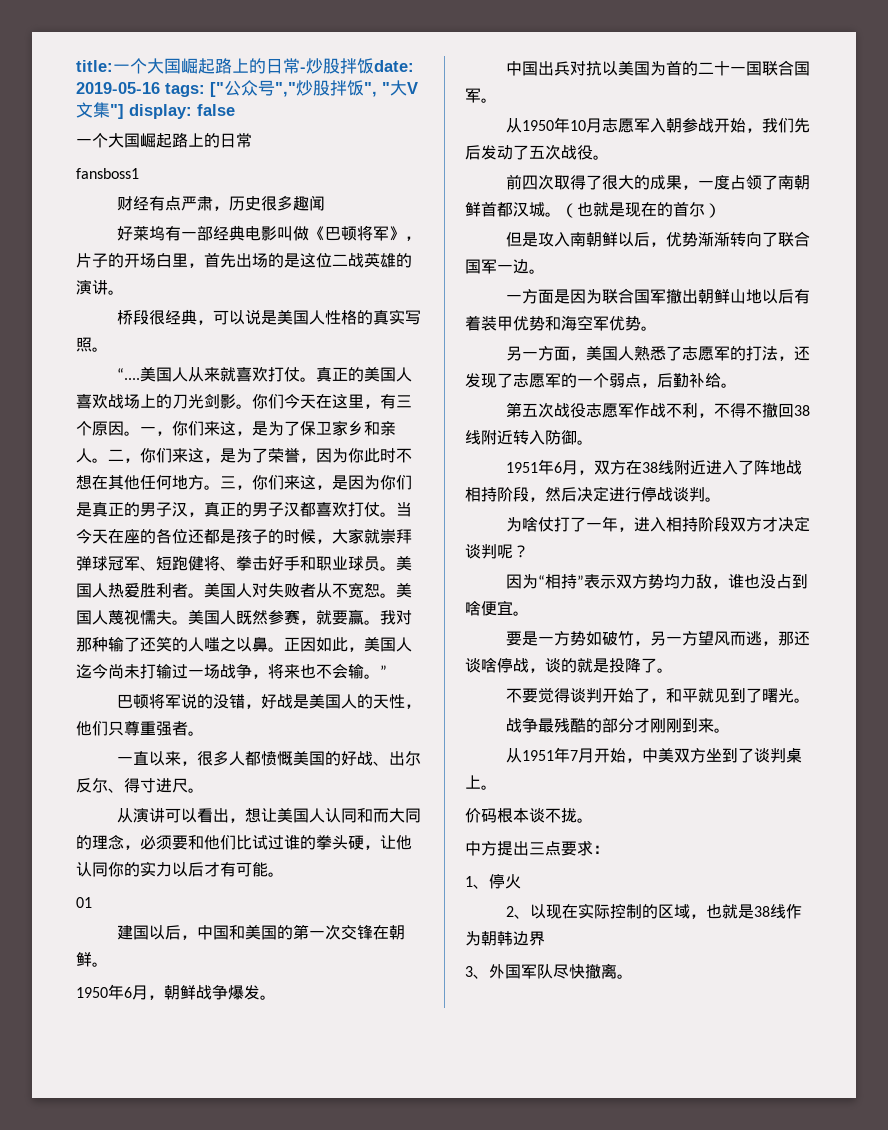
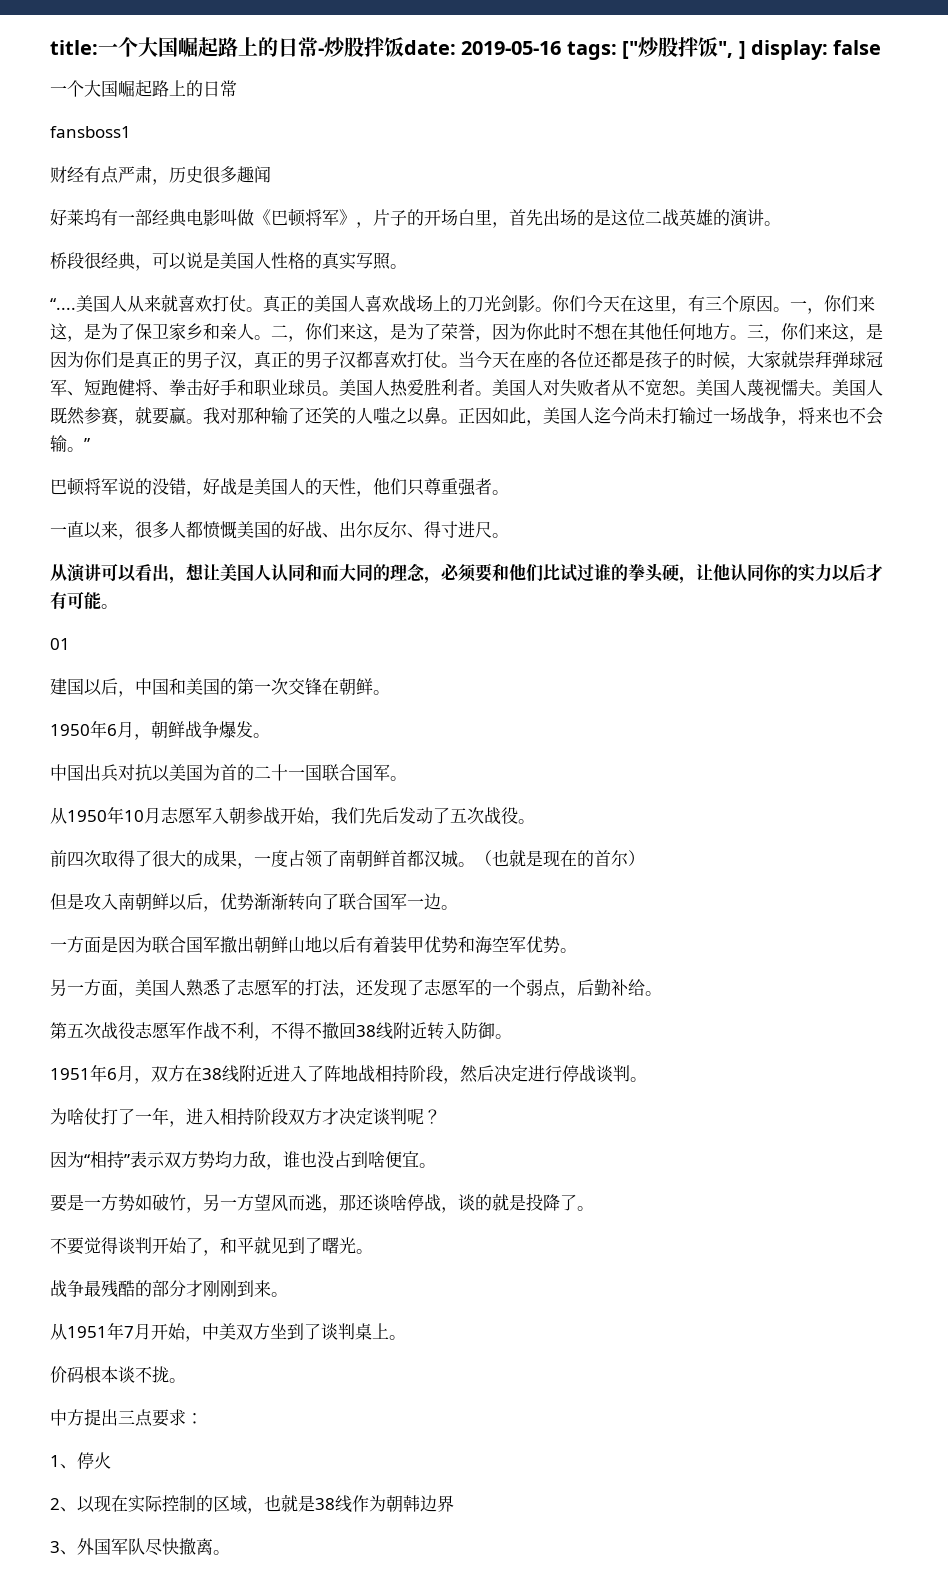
- title:一个大国崛起路上的日常-炒股拌饭date: 2019-05-16 tags: ["公众号","炒股拌饭", "大V文集"] display: false
+ title:一个大国崛起路上的日常-炒股拌饭date: 2019-05-16 tags: ["炒股拌饭", ] display: false

